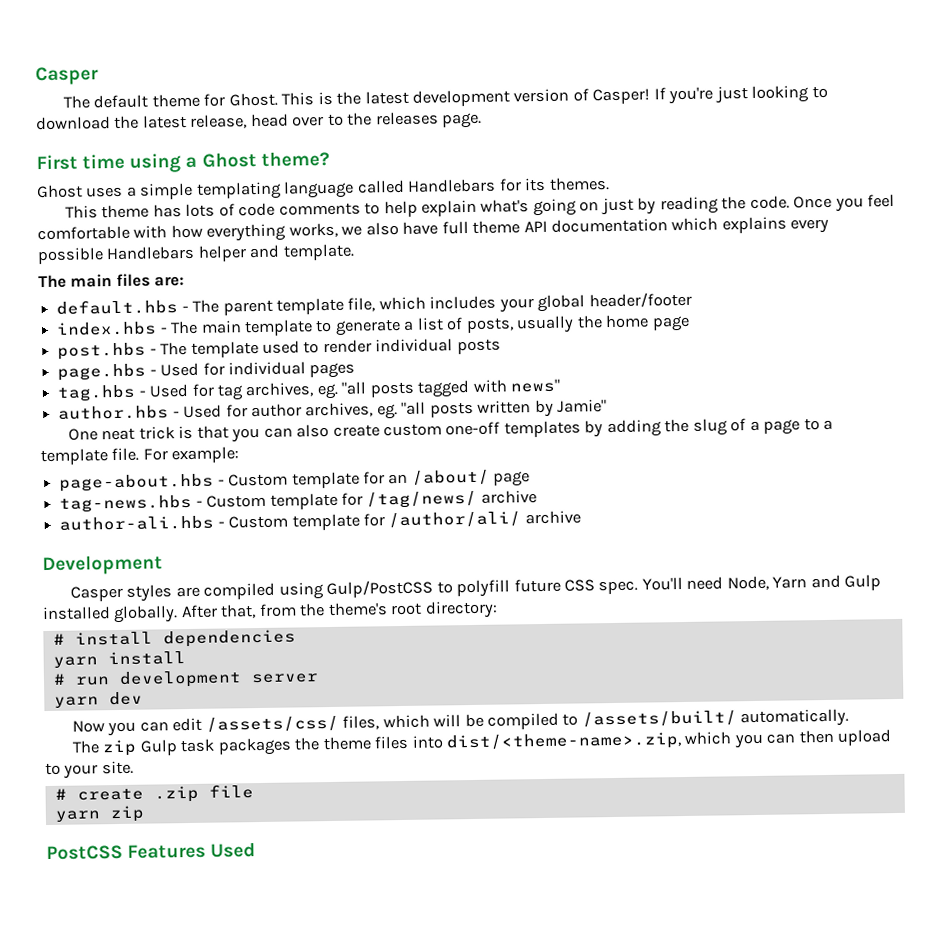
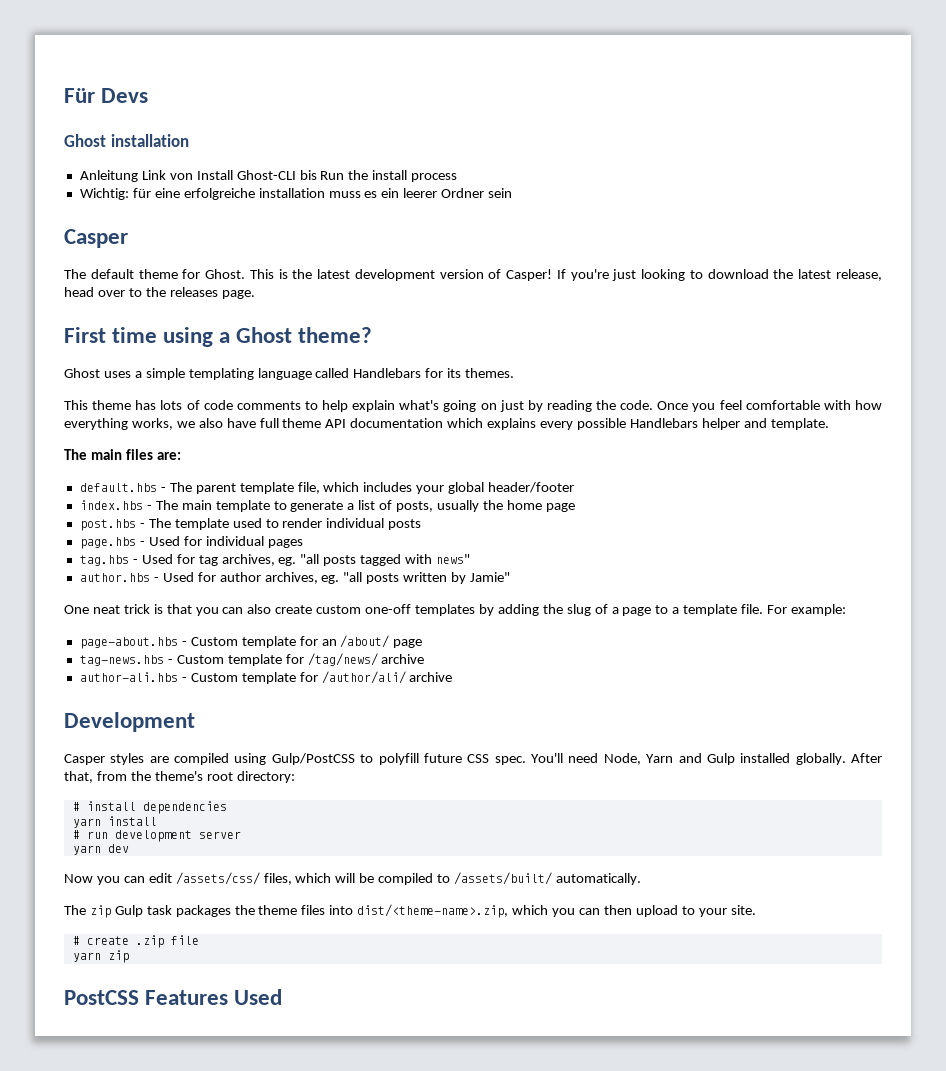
+ Für Devs
+ Ghost installation
+ Anleitung Link von Install Ghost-CLI bis Run the install process
+ Wichtig: für eine erfolgreiche installation muss es ein leerer Ordner sein

